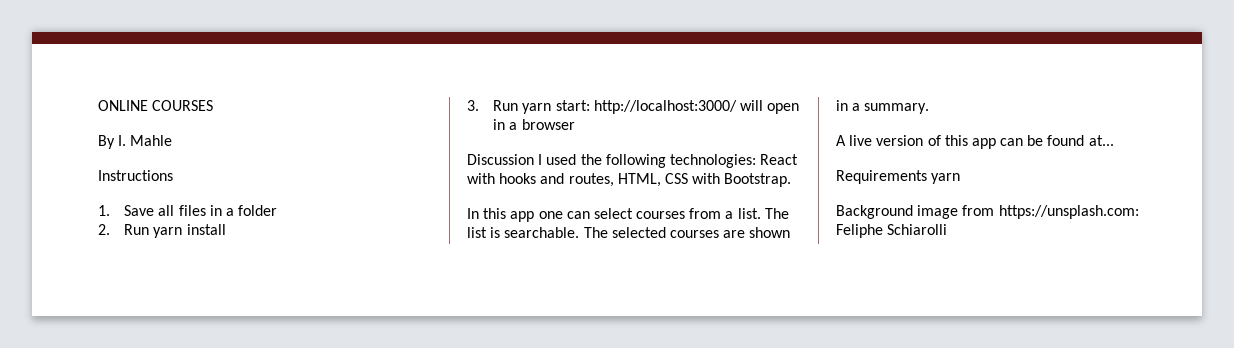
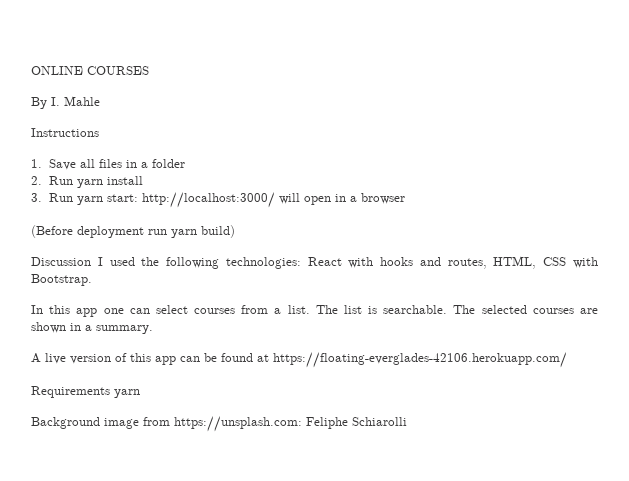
+ (Before deployment run yarn build)
- A live version of this app can be found at...
+ A live version of this app can be found at https://floating-everglades-42106.herokuapp.com/

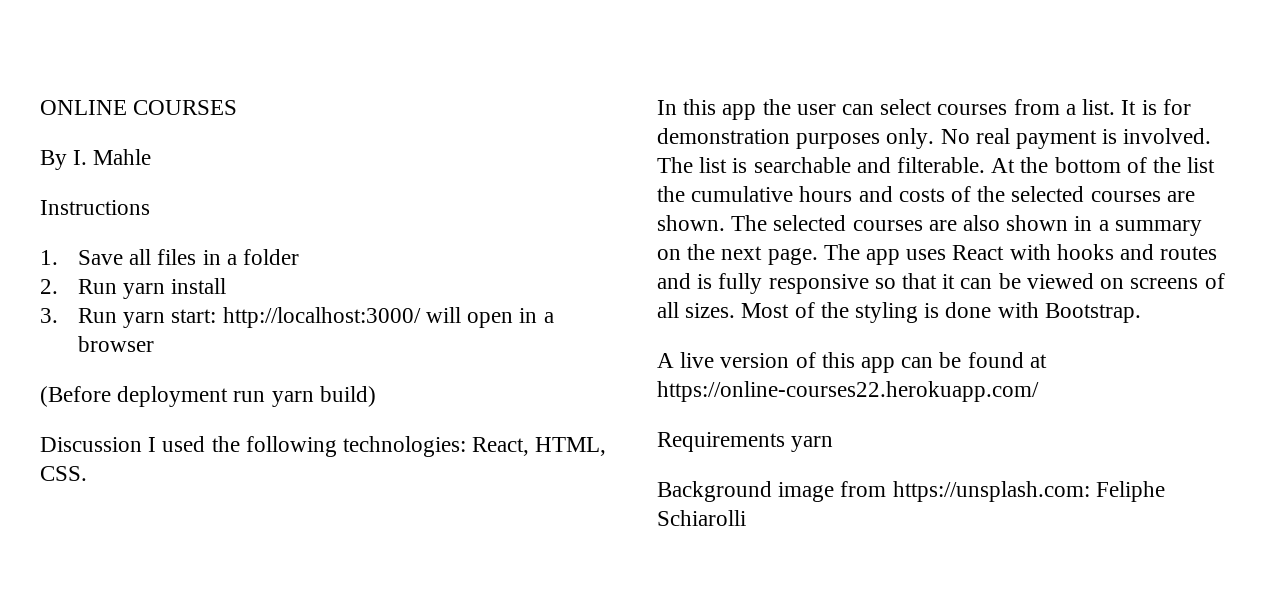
- Discussion I used the following technologies: React with hooks and routes, HTML, CSS with Bootstrap.
+ Discussion I used the following technologies: React, HTML, CSS.
- In this app one can select courses from a list.
+ In this app the user can select courses from a list.
- The list is searchable.
+ It is for demonstration purposes only. No real payment is involved. The list is searchable and filterable. At the bottom of the list the cumulative hours and costs of the selected courses are shown.
- The selected courses are shown in a summary.
+ The selected courses are also shown in a summary on the next page. The app uses React with hooks and routes and is fully responsive so that it can be viewed on screens of all sizes. Most of the styling is done with Bootstrap.
- A live version of this app can be found at https://floating-everglades-42106.herokuapp.com/
+ A live version of this app can be found at https://online-courses22.herokuapp.com/

